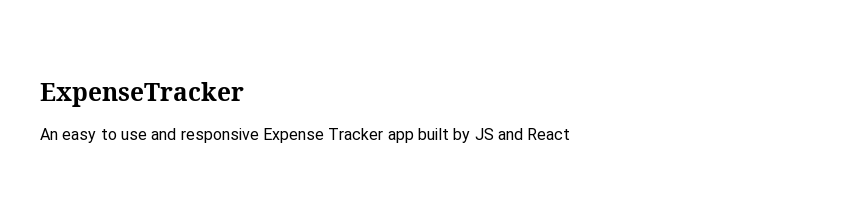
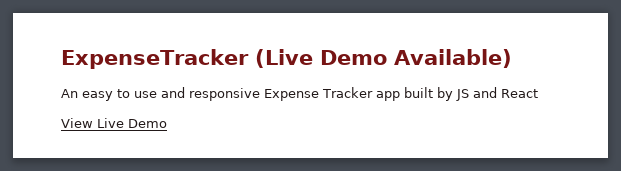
- ExpenseTracker
+ ExpenseTracker (Live Demo Available)
+ View Live Demo

